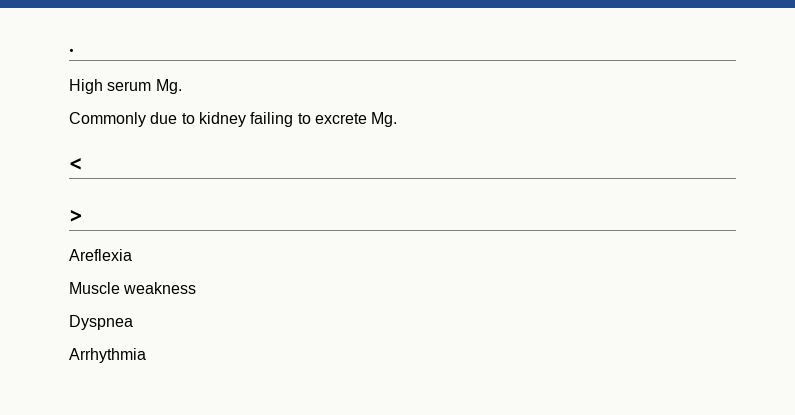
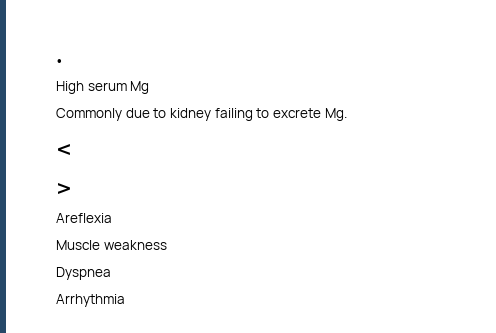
- High serum Mg.
+ High serum Mg

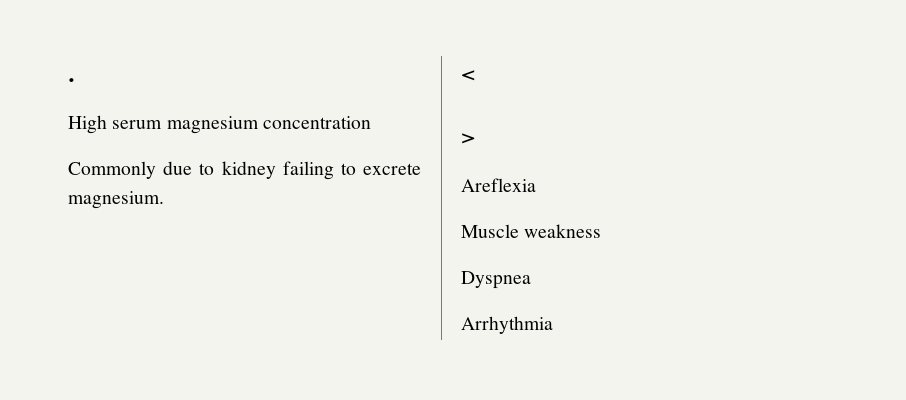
- High serum Mg
+ High serum magnesium concentration
- Commonly due to kidney failing to excrete Mg.
+ Commonly due to kidney failing to excrete magnesium.

